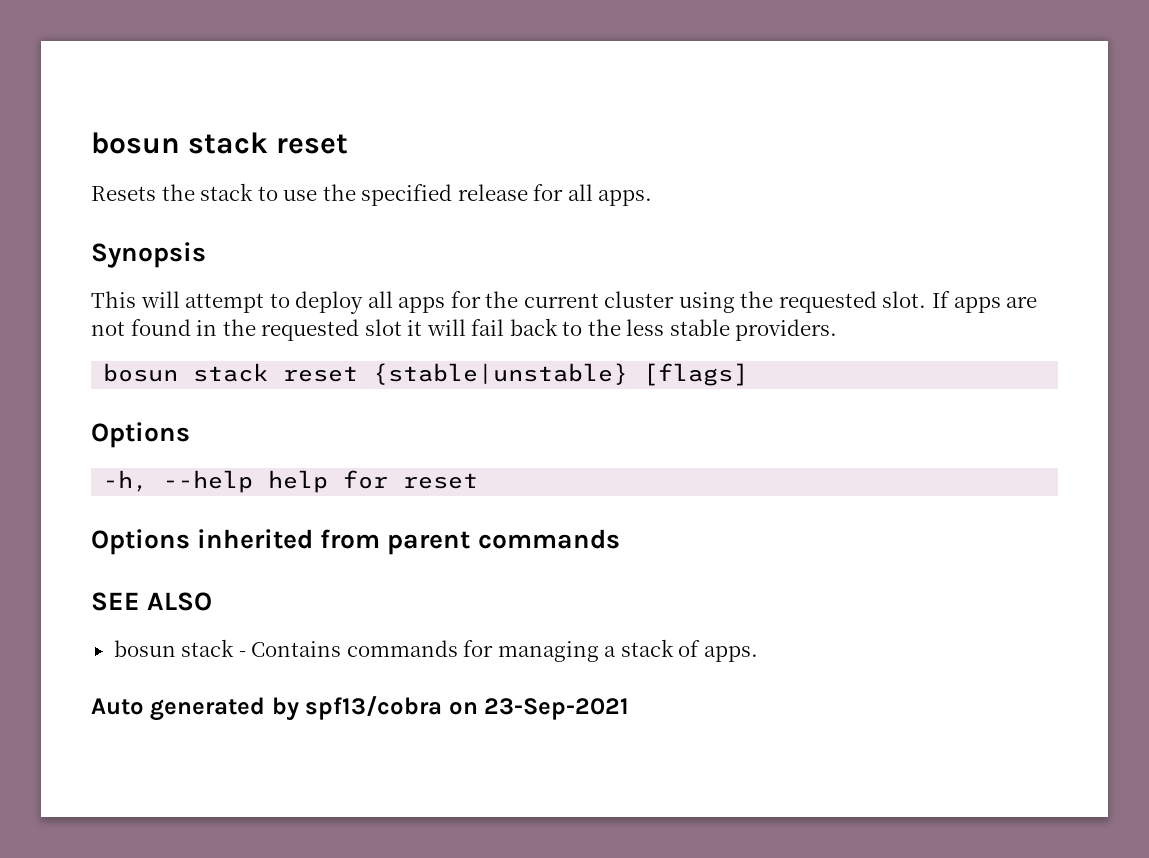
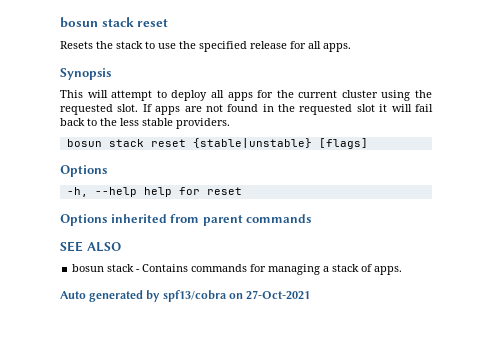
- Auto generated by spf13/cobra on 23-Sep-2021
+ Auto generated by spf13/cobra on 27-Oct-2021

